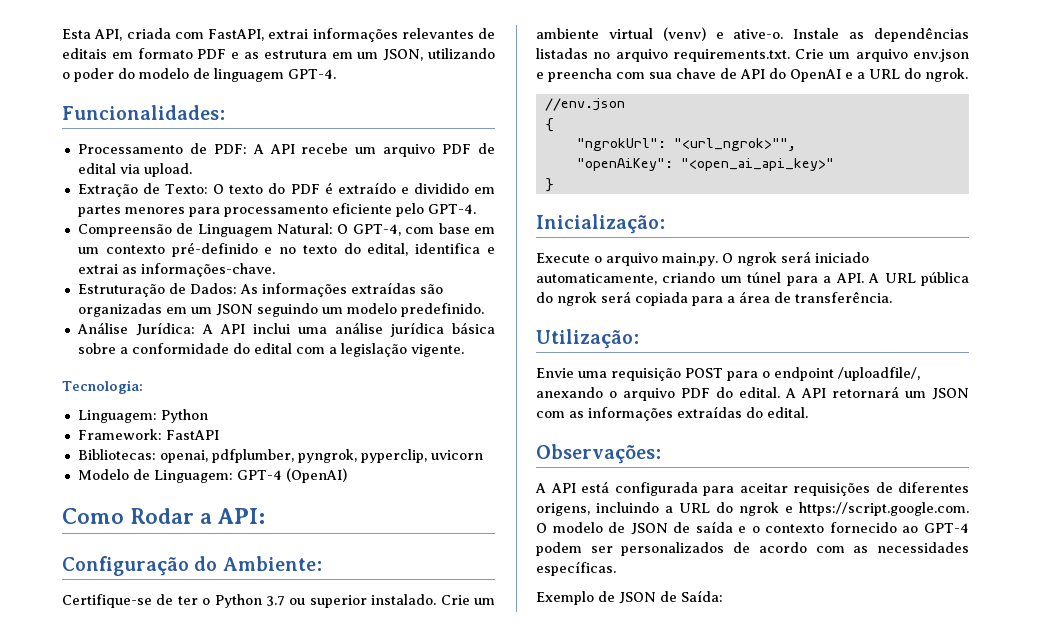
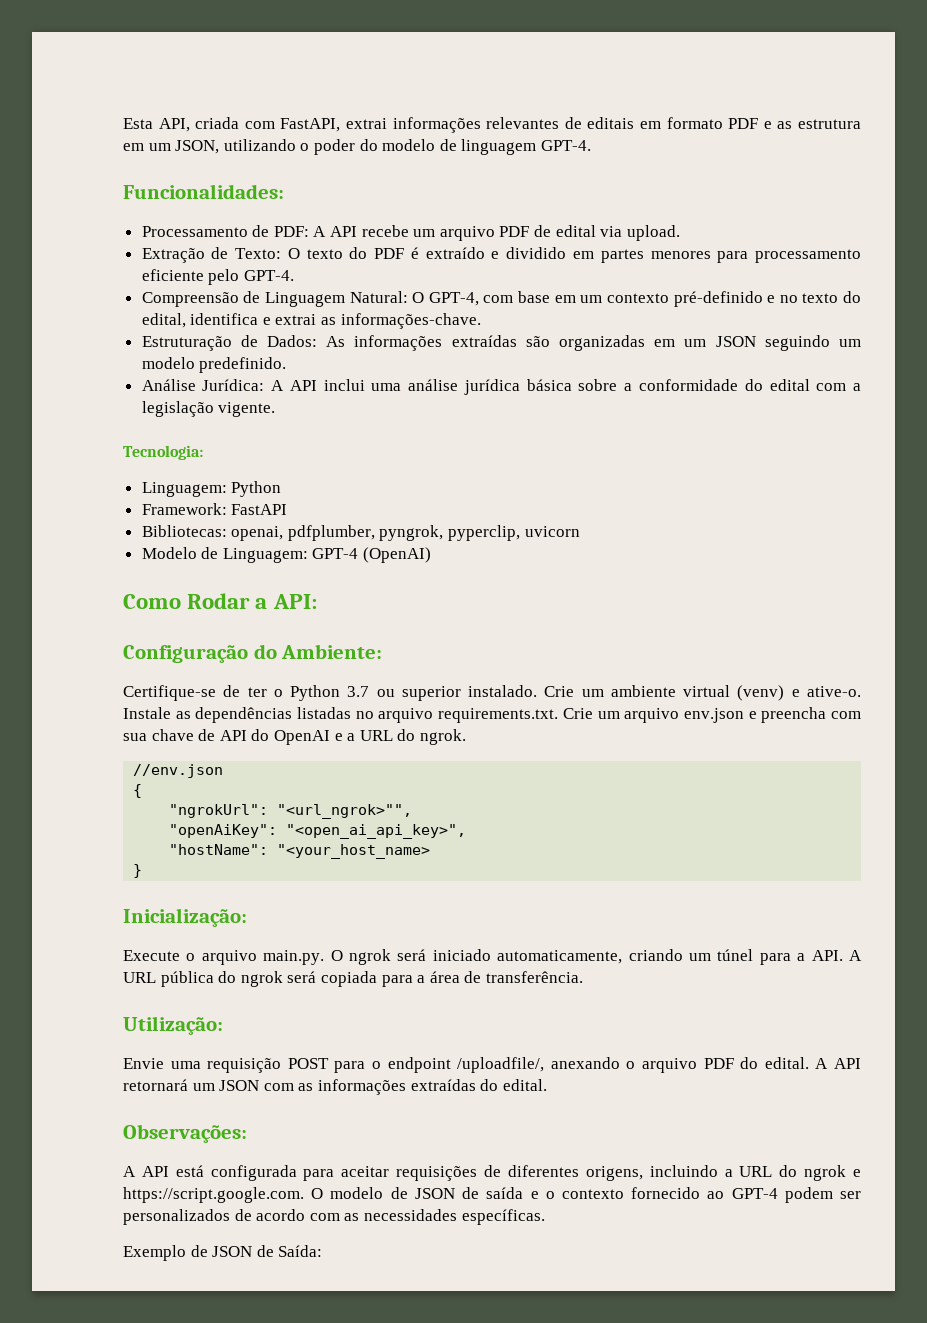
- "openAiKey": "<open_ai_api_key>"
+ "openAiKey": "<open_ai_api_key>",
+ "hostName": "<your_host_name>

